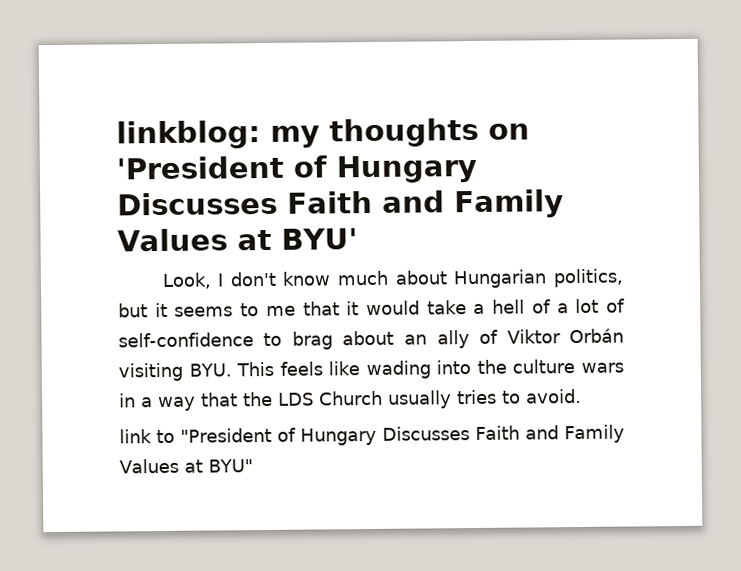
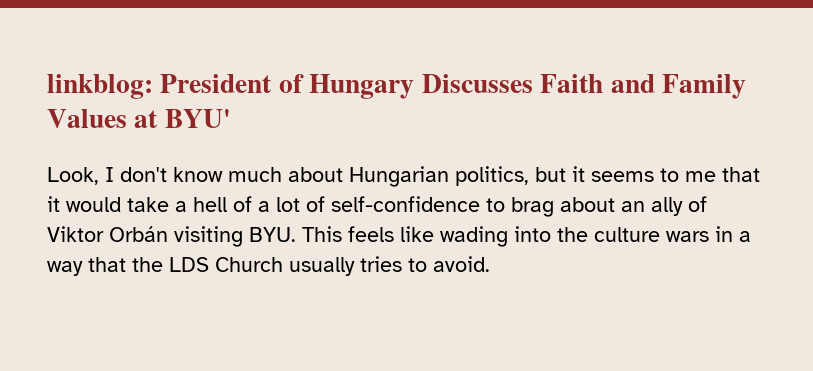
- linkblog: my thoughts on 'President of Hungary Discusses Faith and Family Values at BYU'
+ linkblog: President of Hungary Discusses Faith and Family Values at BYU'
- link to "President of Hungary Discusses Faith and Family Values at BYU"

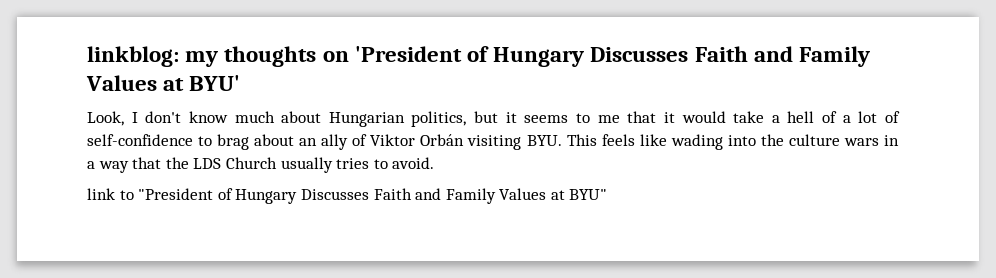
- linkblog: President of Hungary Discusses Faith and Family Values at BYU'
+ linkblog: my thoughts on 'President of Hungary Discusses Faith and Family Values at BYU'
+ link to "President of Hungary Discusses Faith and Family Values at BYU"

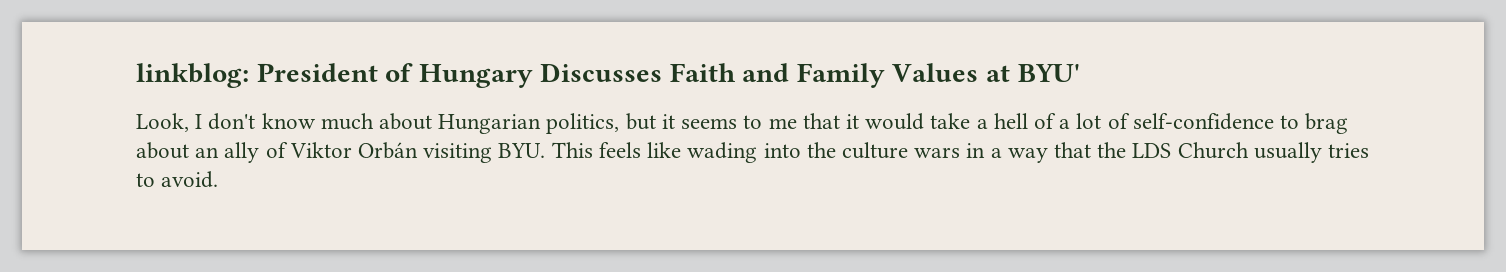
- linkblog: my thoughts on 'President of Hungary Discusses Faith and Family Values at BYU'
+ linkblog: President of Hungary Discusses Faith and Family Values at BYU'
- link to "President of Hungary Discusses Faith and Family Values at BYU"

